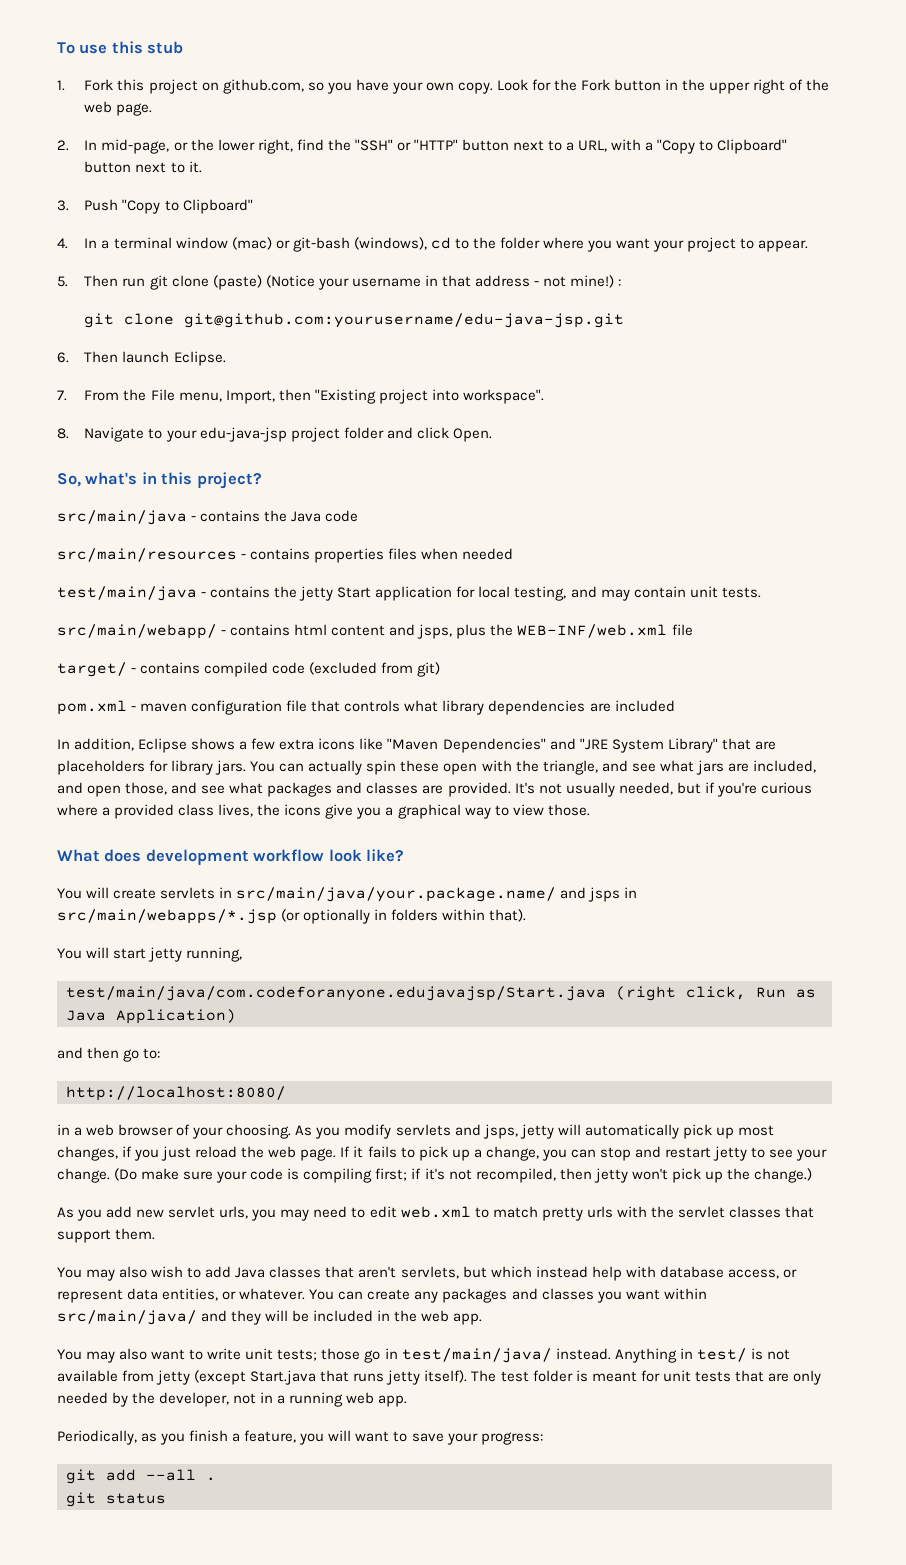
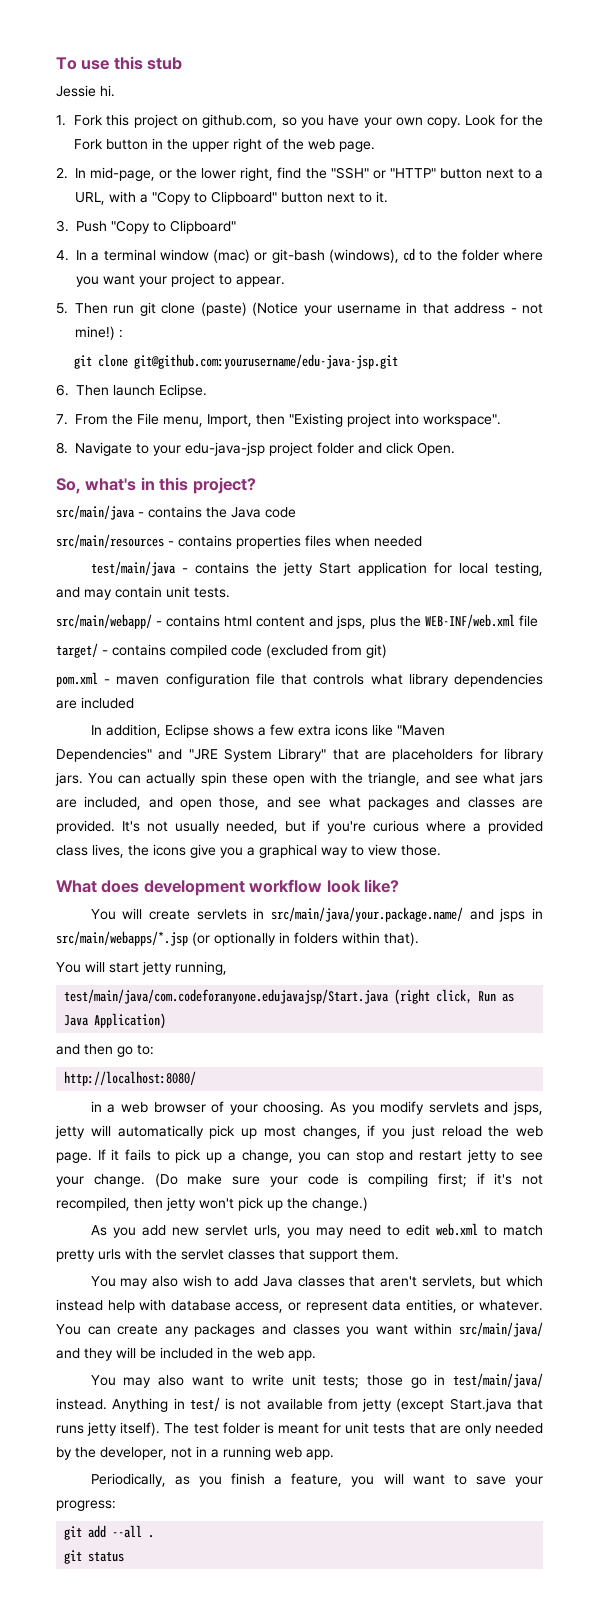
+ Jessie hi.

